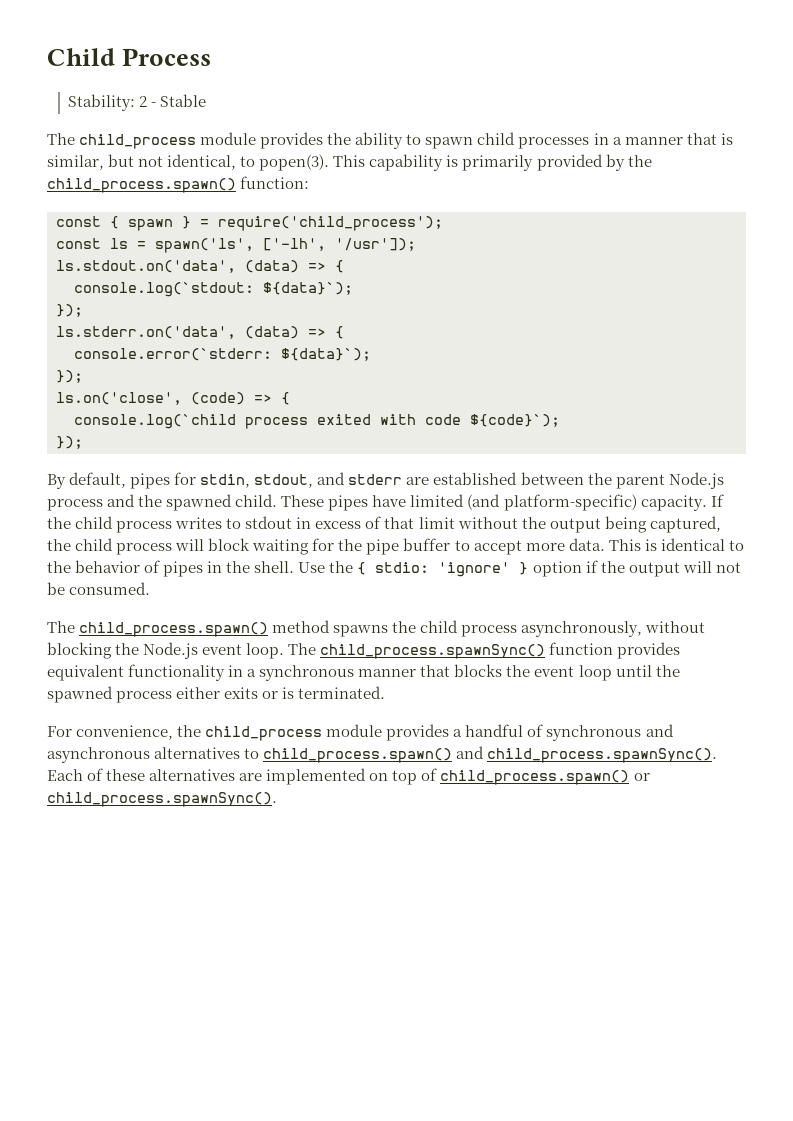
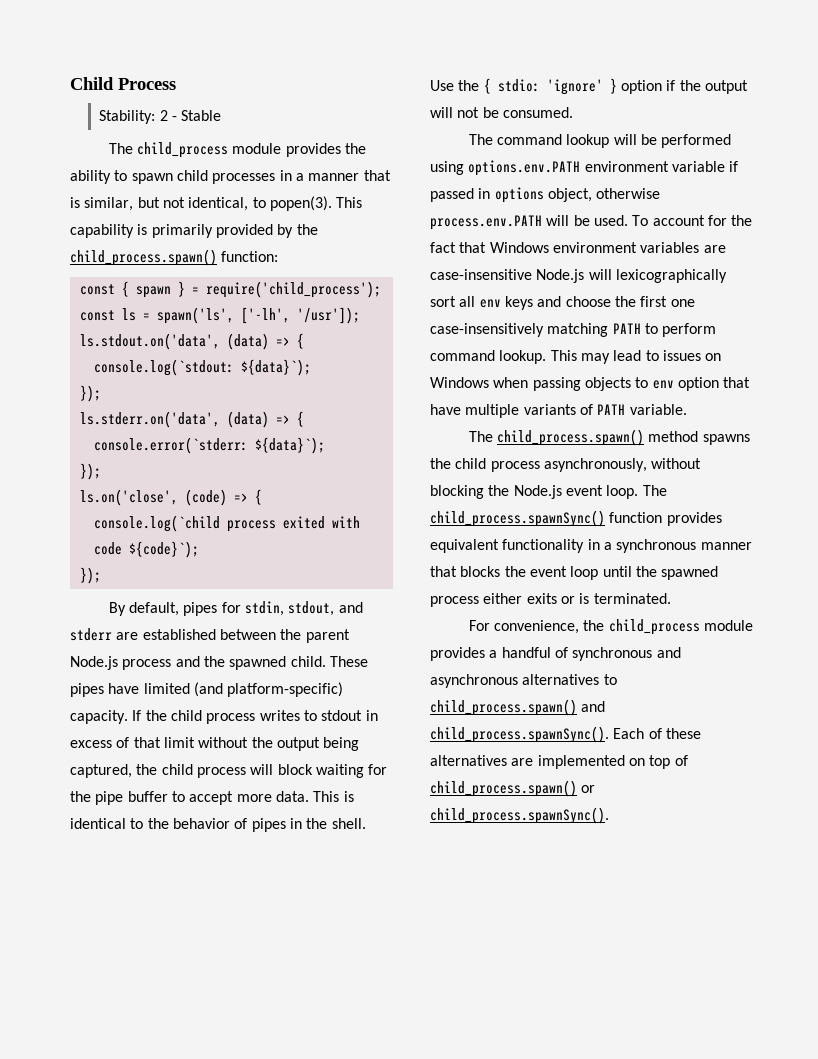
+ The command lookup will be performed using options.env.PATH environment variable if passed in options object, otherwise process.env.PATH will be used. To account for the fact that Windows environment variables are case-insensitive Node.js will lexicographically sort all env keys and choose the first one case-insensitively matching PATH to perform command lookup. This may lead to issues on Windows when passing objects to env option that have multiple variants of PATH variable.

